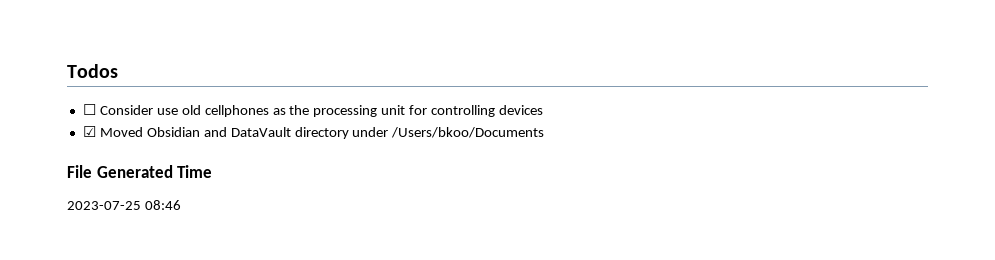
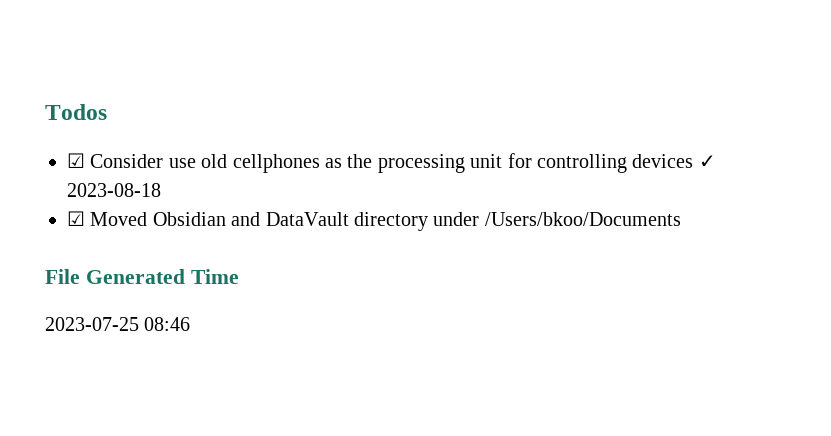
- ☐ Consider use old cellphones as the processing unit for controlling devices
+ ☑ Consider use old cellphones as the processing unit for controlling devices ✓ 2023-08-18

